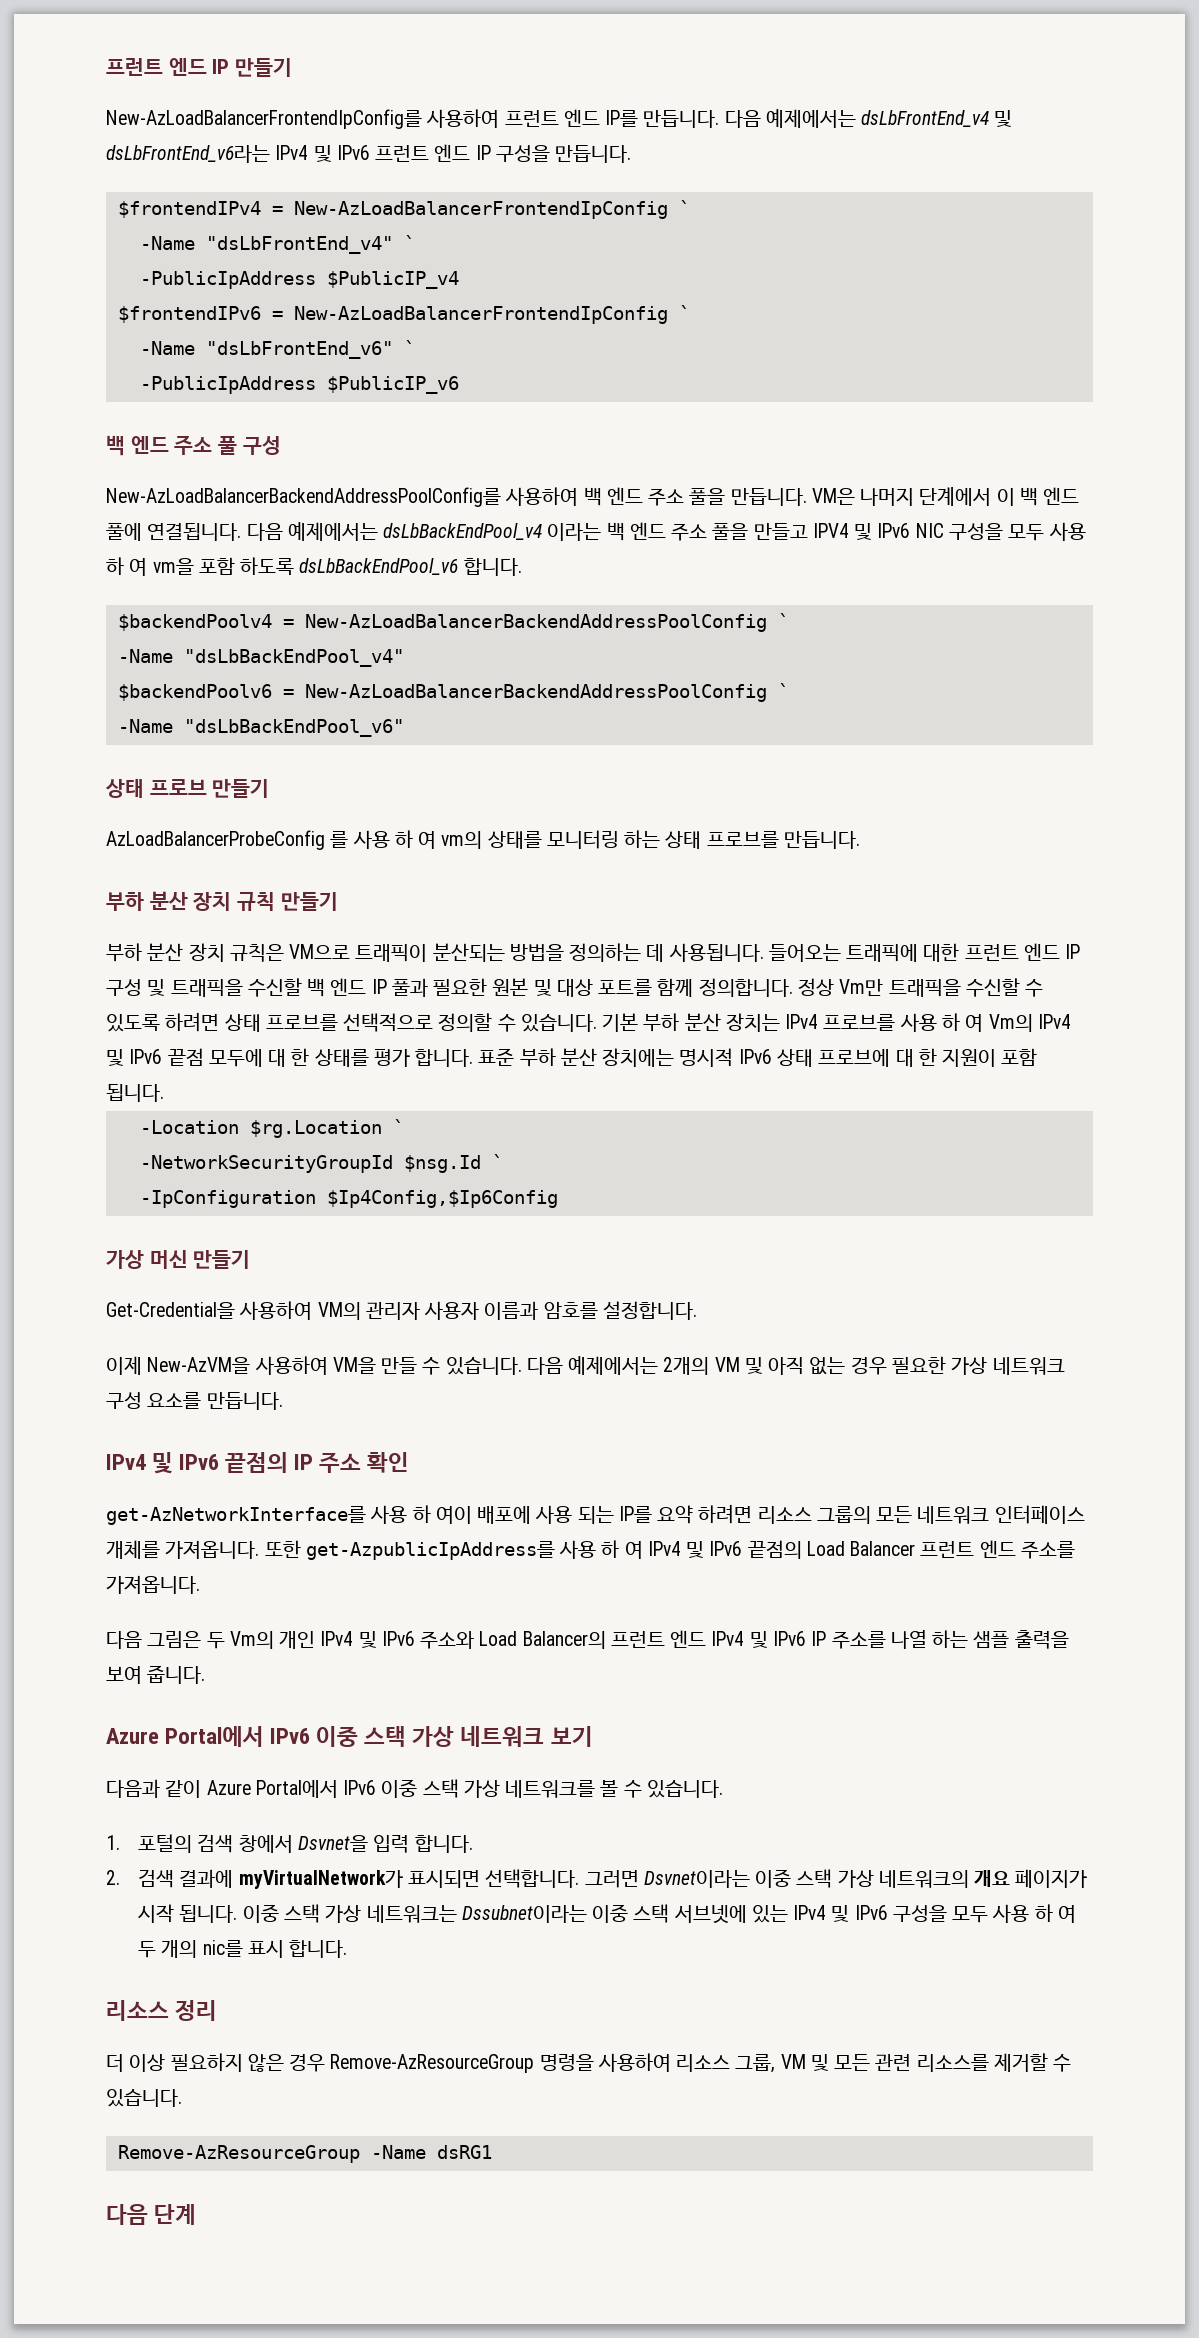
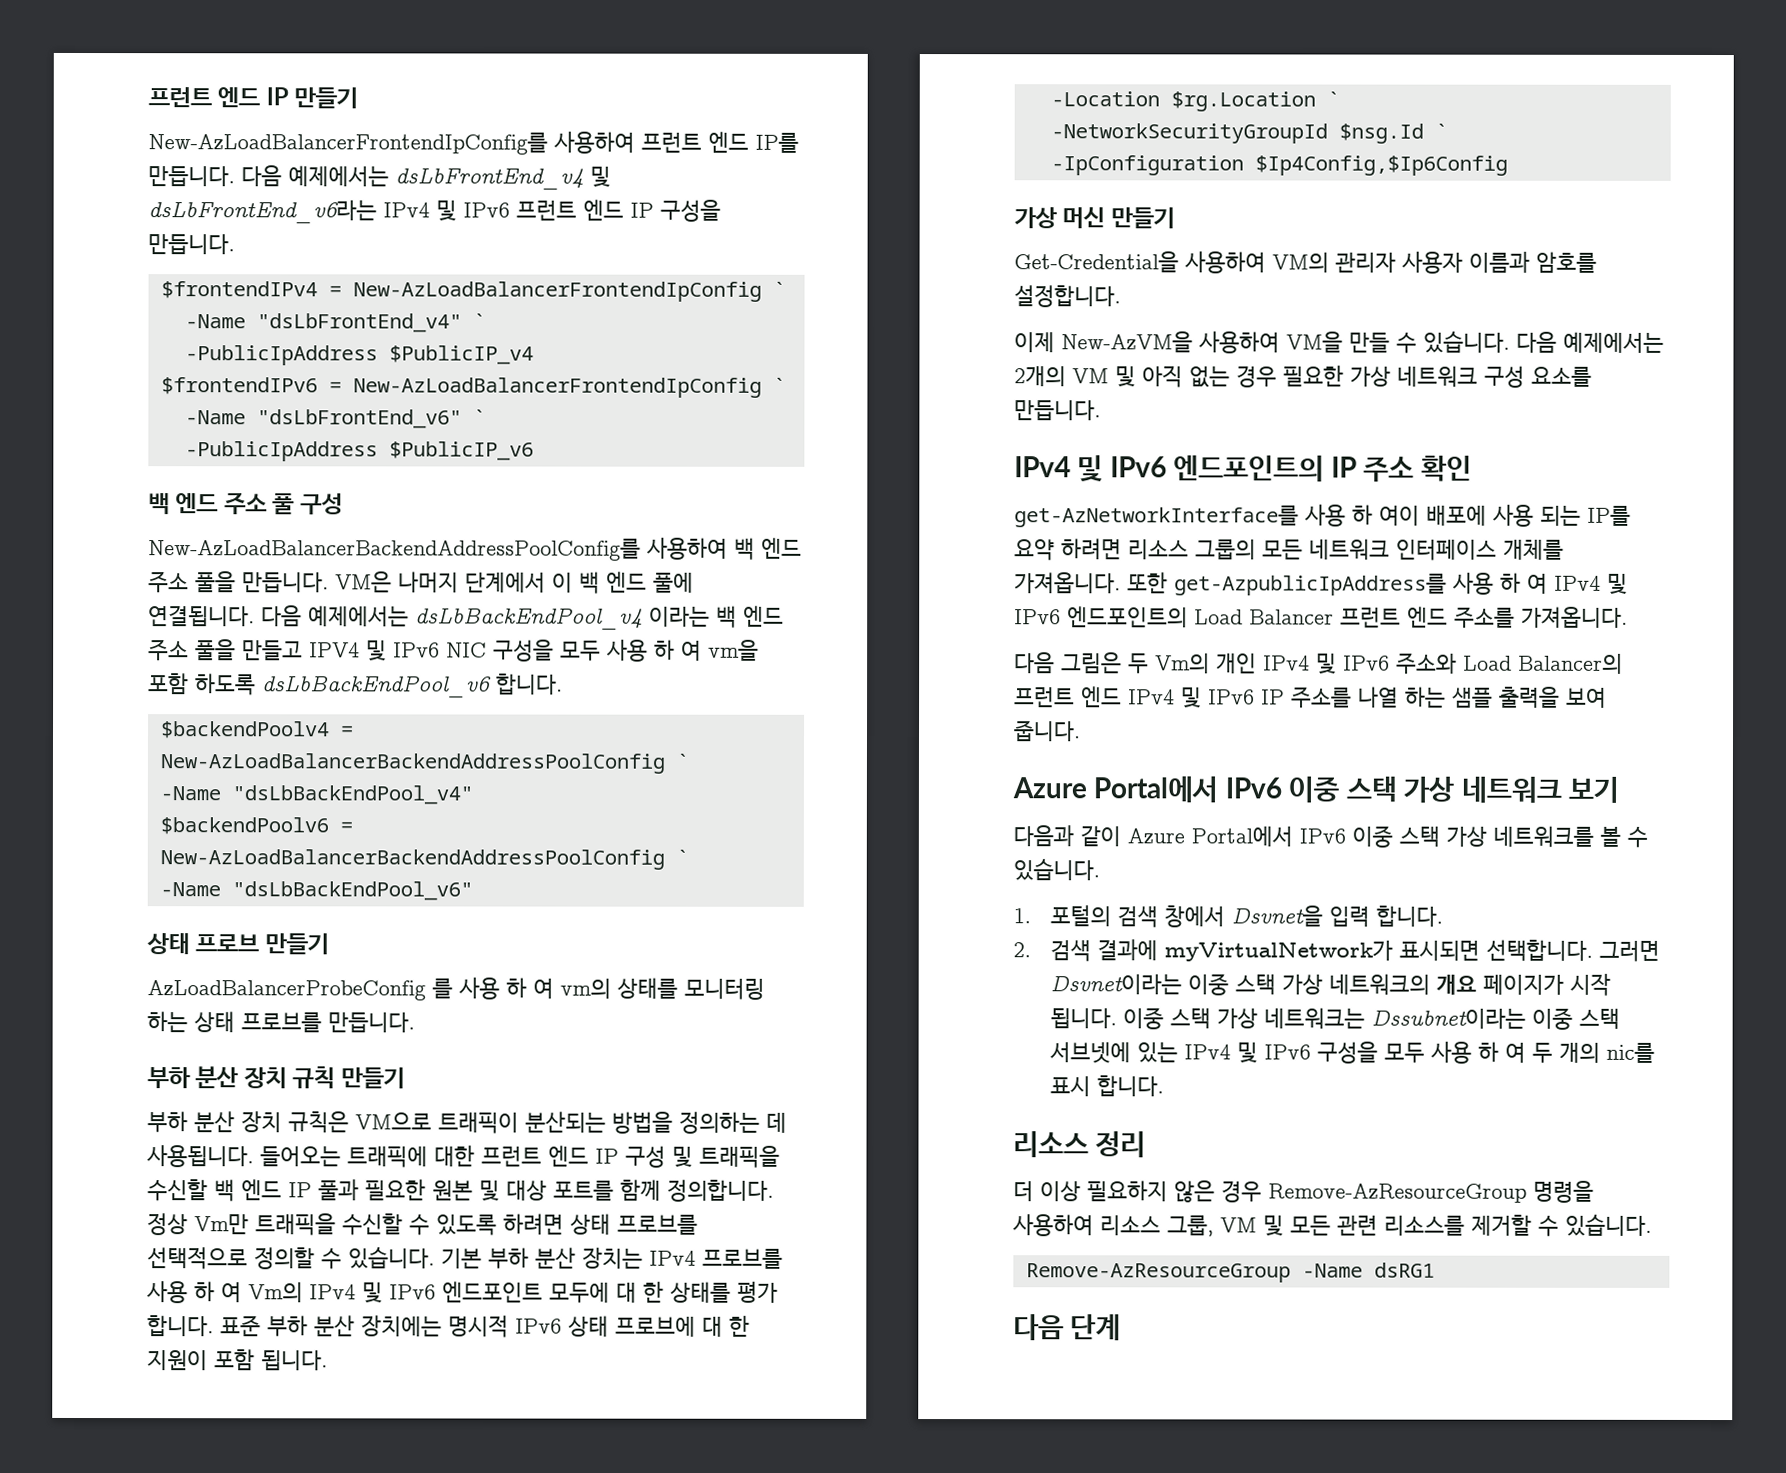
- 기본 부하 분산 장치는 IPv4 프로브를 사용 하 여 Vm의 IPv4 및 IPv6 끝점 모두에 대 한 상태를 평가 합니다.
+ 기본 부하 분산 장치는 IPv4 프로브를 사용 하 여 Vm의 IPv4 및 IPv6 엔드포인트 모두에 대 한 상태를 평가 합니다.
- IPv4 및 IPv6 끝점의 IP 주소 확인
+ IPv4 및 IPv6 엔드포인트의 IP 주소 확인
- 또한 get-AzpublicIpAddress를 사용 하 여 IPv4 및 IPv6 끝점의 Load Balancer 프런트 엔드 주소를 가져옵니다.
+ 또한 get-AzpublicIpAddress를 사용 하 여 IPv4 및 IPv6 엔드포인트의 Load Balancer 프런트 엔드 주소를 가져옵니다.

